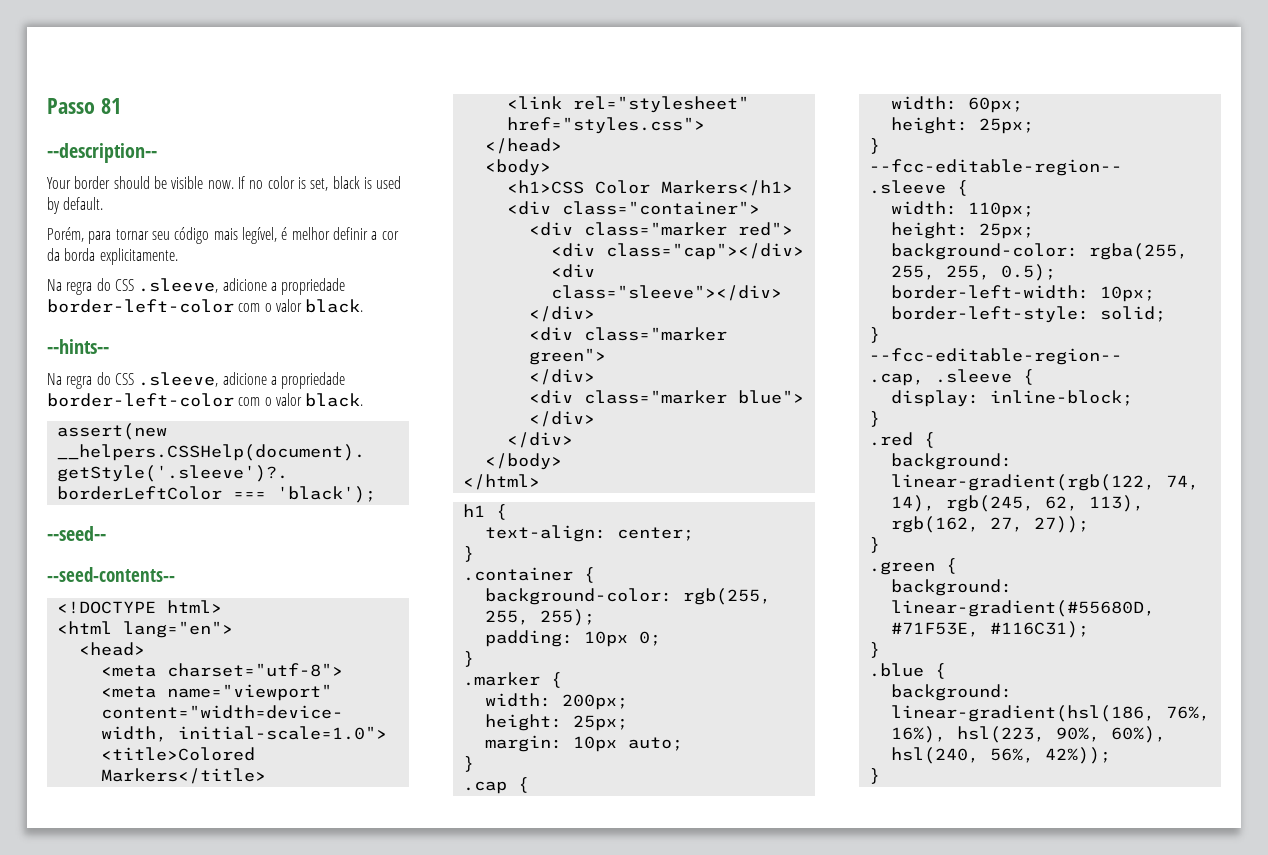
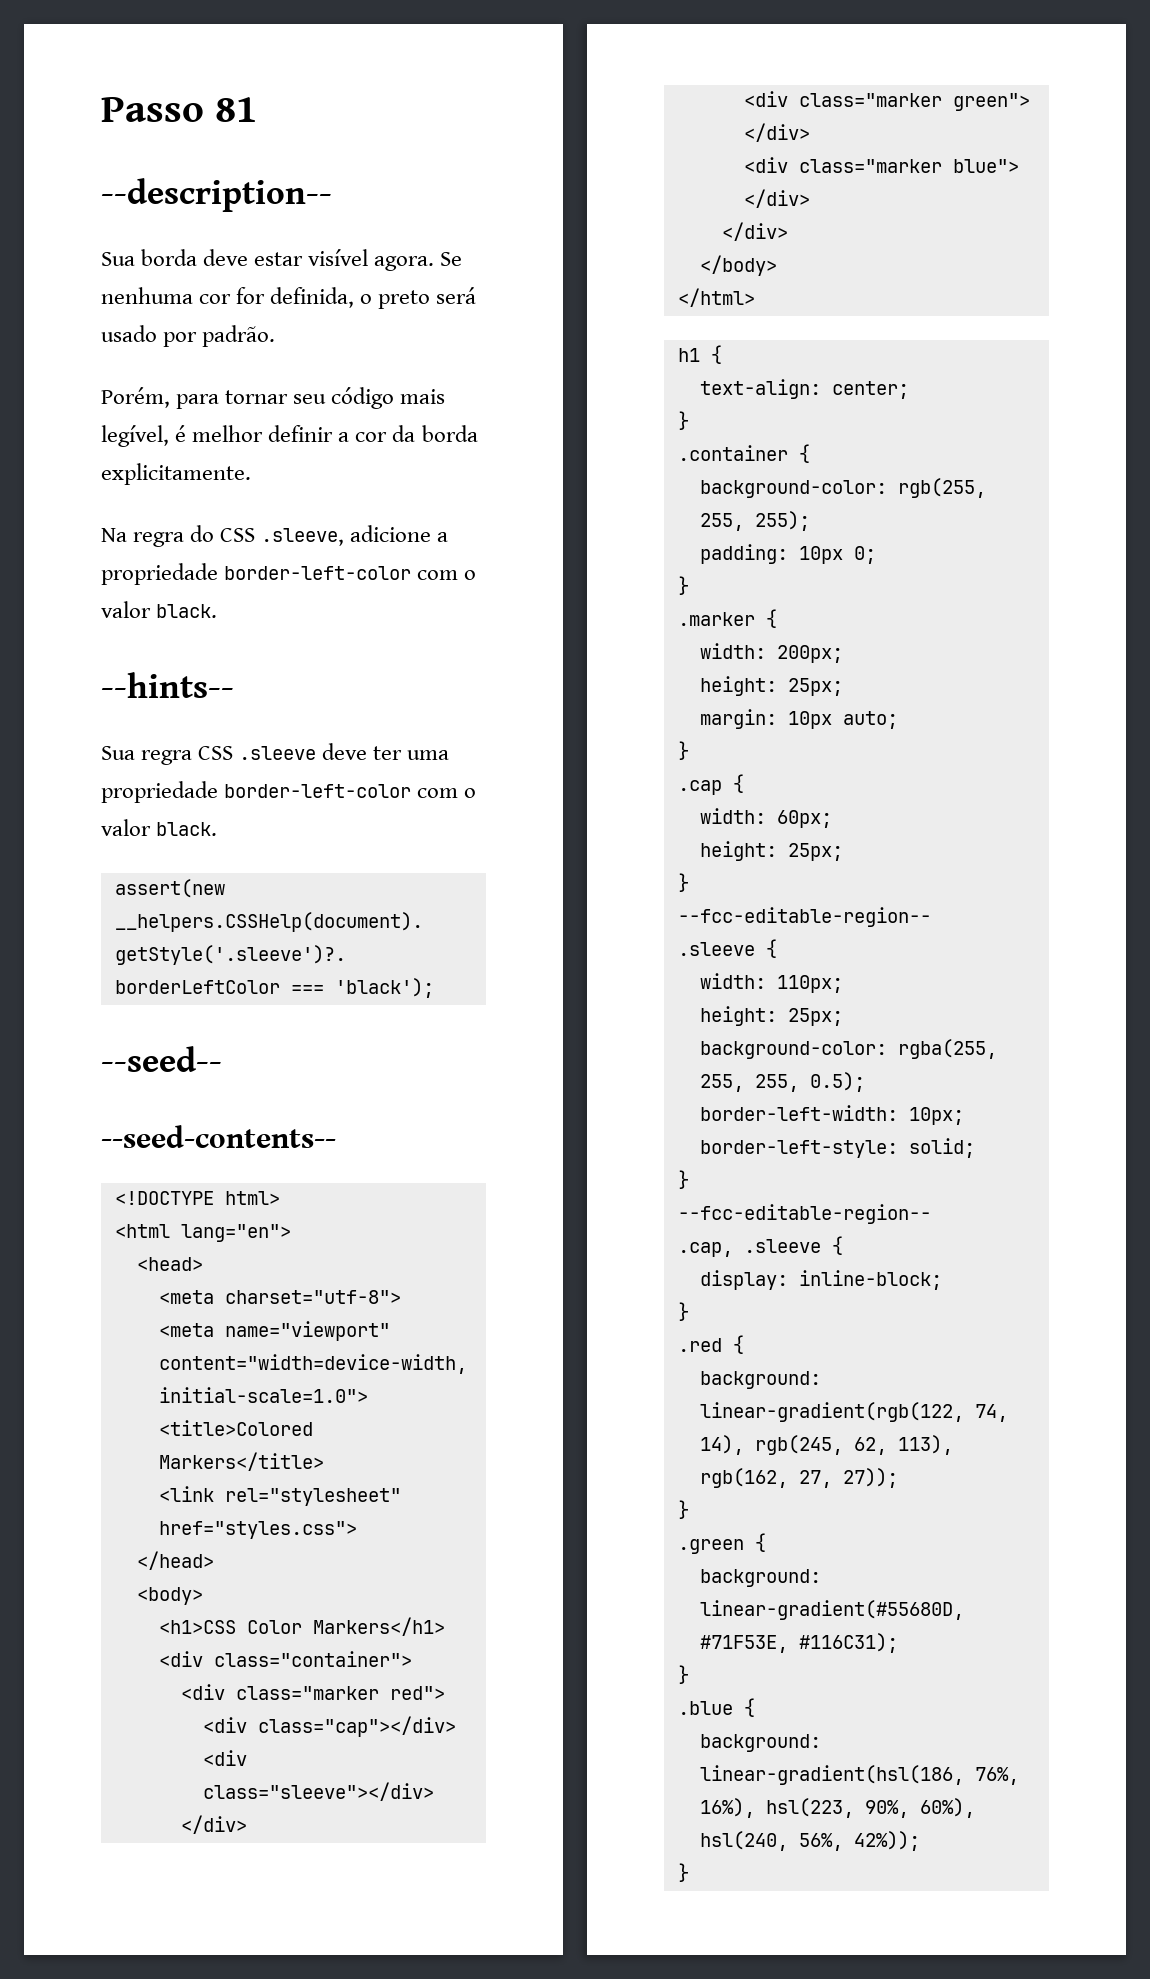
- Your border should be visible now. If no color is set, black is used by default.
+ Sua borda deve estar visível agora. Se nenhuma cor for definida, o preto será usado por padrão.
  --hints--
- Na regra do CSS .sleeve, adicione a propriedade border-left-color com o valor black.
+ Sua regra CSS .sleeve deve ter uma propriedade border-left-color com o valor black.

